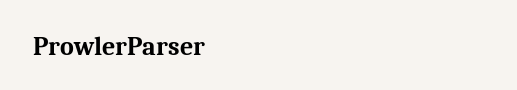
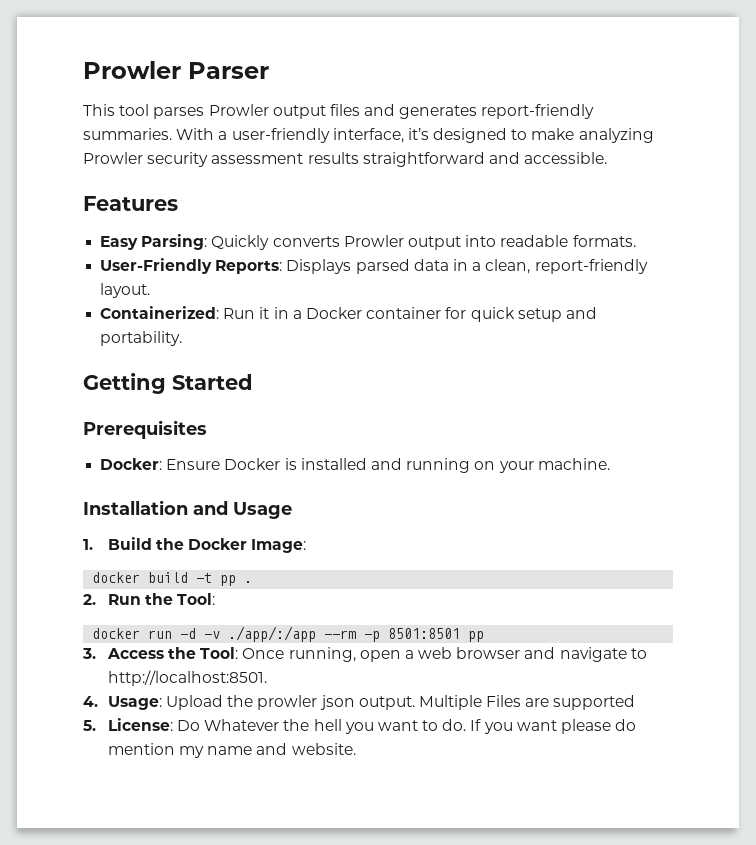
- ProwlerParser
+ Prowler Parser
+ This tool parses Prowler output files and generates report-friendly summaries. With a user-friendly interface, it’s designed to make analyzing Prowler security assessment results straightforward and accessible.
+ Features
+ Easy Parsing: Quickly converts Prowler output into readable formats.
+ User-Friendly Reports: Displays parsed data in a clean, report-friendly layout.
+ Containerized: Run it in a Docker container for quick setup and portability.
+ Getting Started
+ Prerequisites
+ Docker: Ensure Docker is installed and running on your machine.
+ Installation and Usage
+ 1. Build the Docker Image:
+ docker build -t pp .
+ 2. Run the Tool:
+ docker run -d -v ./app/:/app --rm -p 8501:8501 pp
+ 3. Access the Tool: Once running, open a web browser and navigate to http://localhost:8501.
+ 4. Usage: Upload the prowler json output. Multiple Files are supported
+ 5. License: Do Whatever the hell you want to do. If you want please do mention my name and website.

